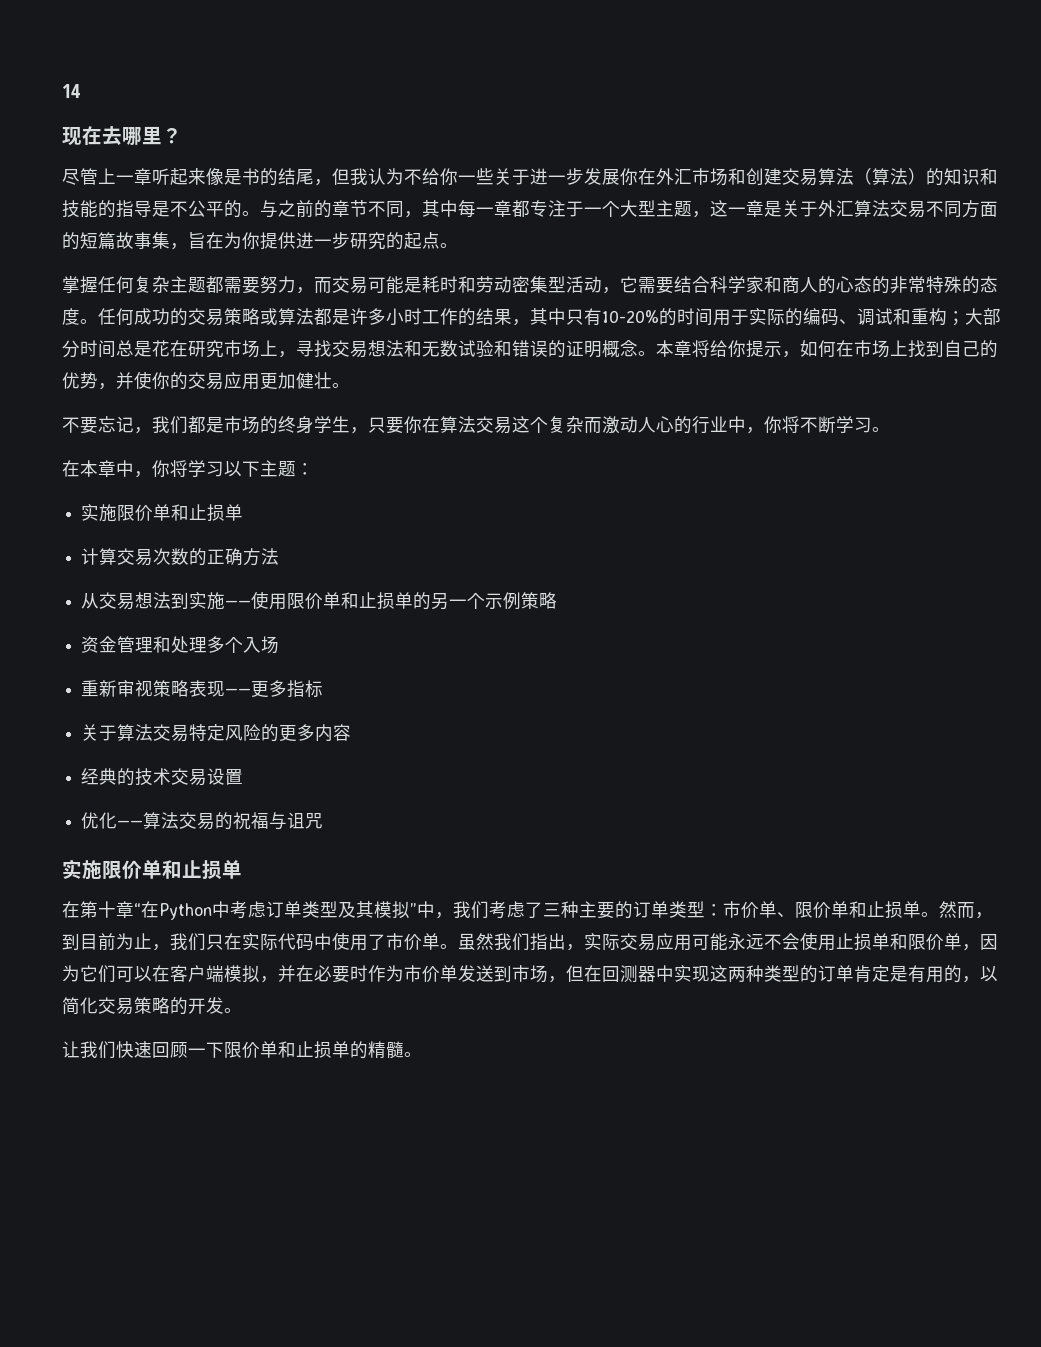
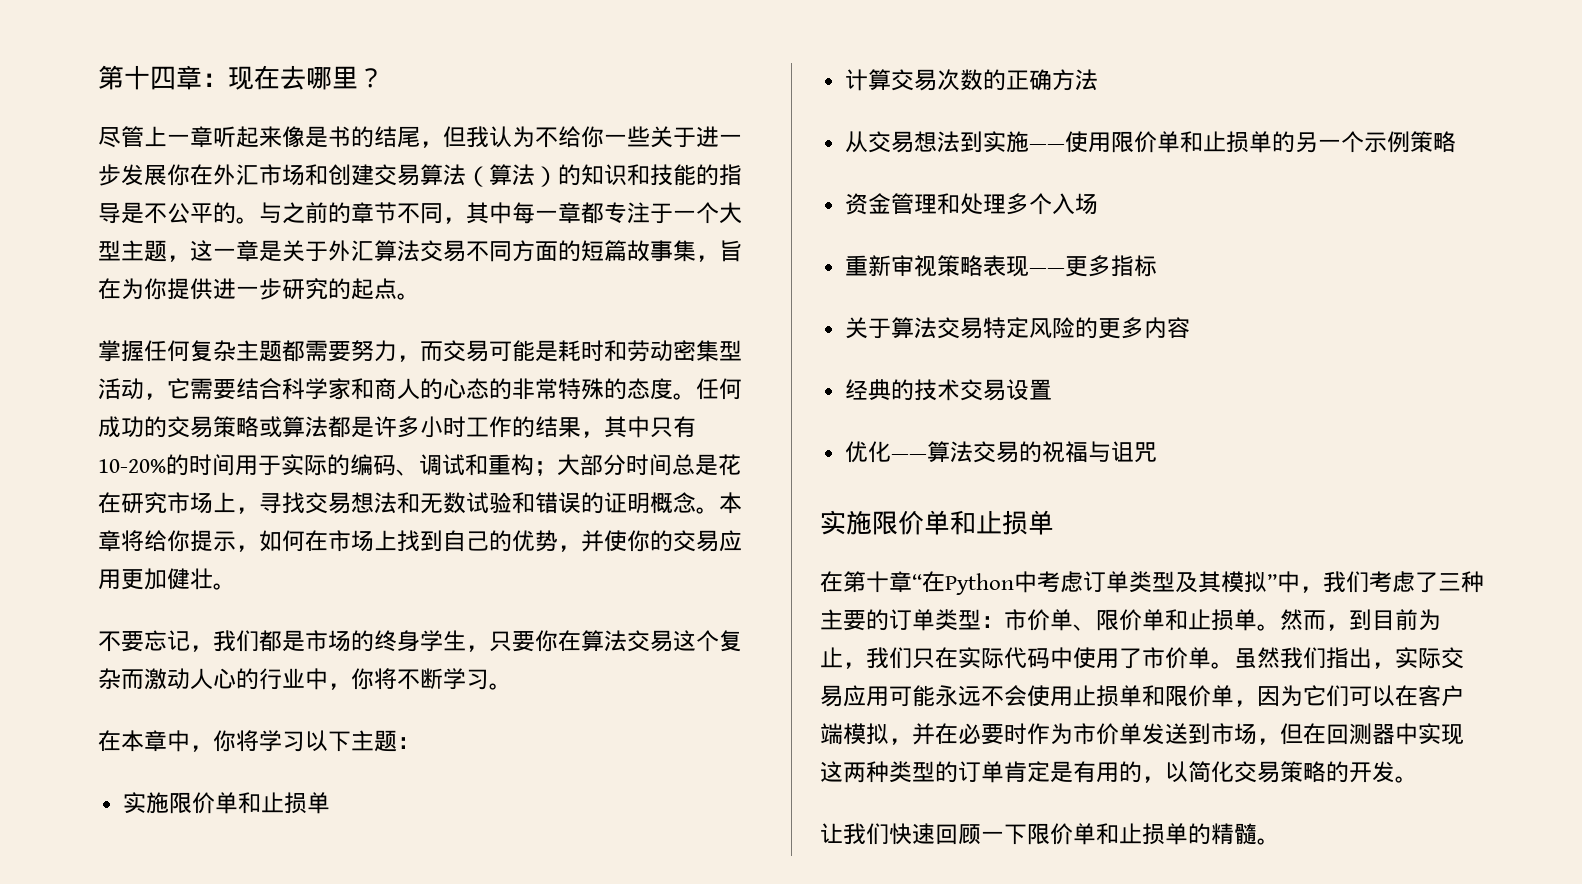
- 14
- 现在去哪里？
+ 第十四章：现在去哪里？

